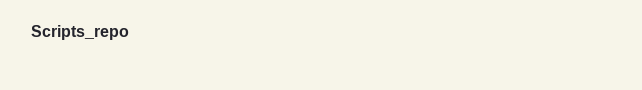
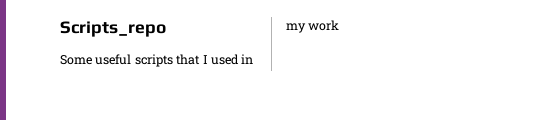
+ Some useful scripts that I used in my work

